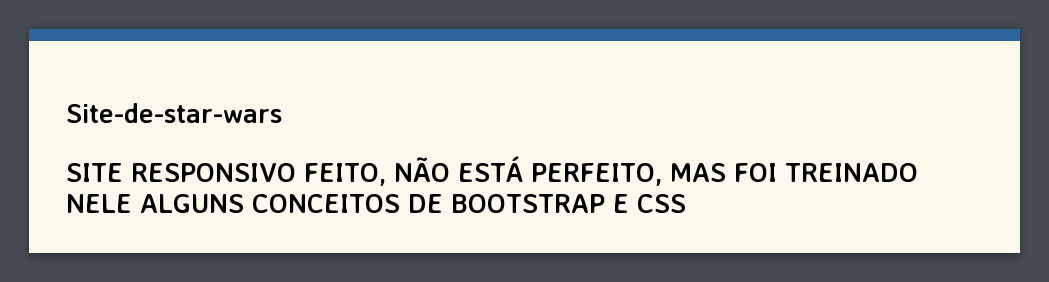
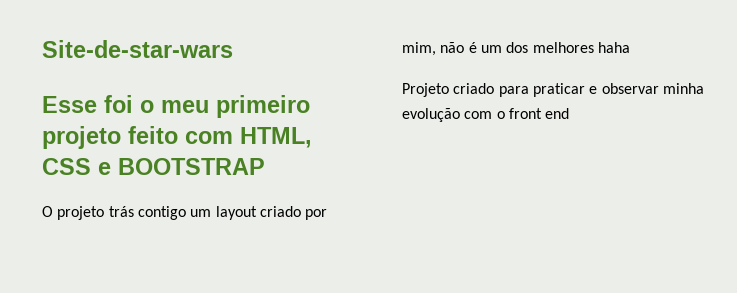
- SITE RESPONSIVO FEITO, NÃO ESTÁ PERFEITO, MAS FOI TREINADO NELE ALGUNS CONCEITOS DE BOOTSTRAP E CSS
+ Esse foi o meu primeiro projeto feito com HTML, CSS e BOOTSTRAP
+ O projeto trás contigo um layout criado por mim, não é um dos melhores haha
+ Projeto criado para praticar e observar minha evolução com o front end

